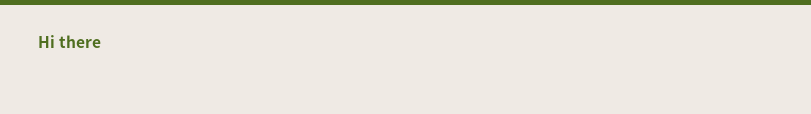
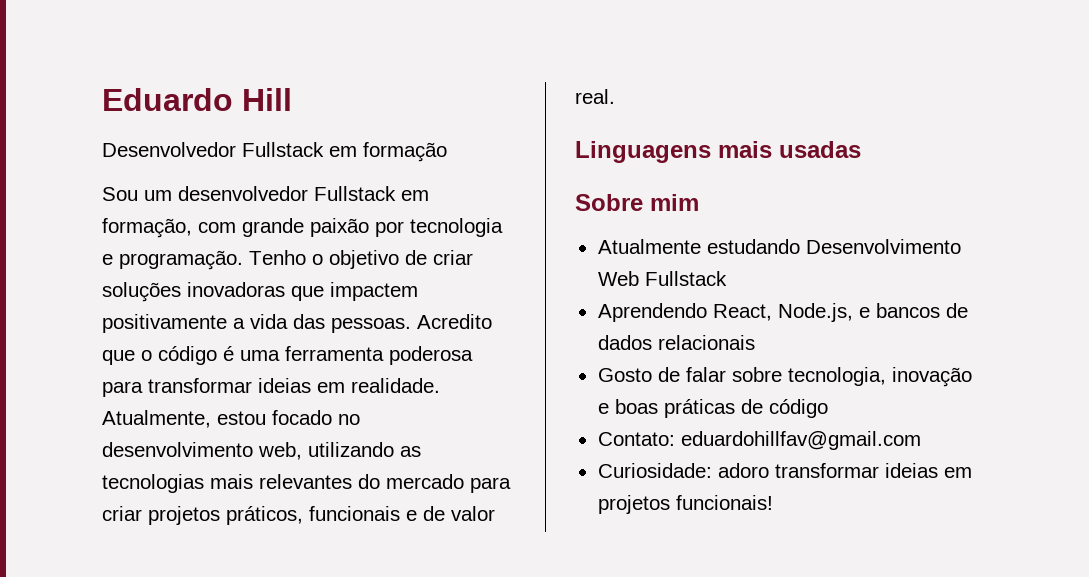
- Hi there
+ Eduardo Hill
+ Desenvolvedor Fullstack em formação
+ Sou um desenvolvedor Fullstack em formação, com grande paixão por tecnologia e programação. Tenho o objetivo de criar soluções inovadoras que impactem positivamente a vida das pessoas. Acredito que o código é uma ferramenta poderosa para transformar ideias em realidade. Atualmente, estou focado no desenvolvimento web, utilizando as tecnologias mais relevantes do mercado para criar projetos práticos, funcionais e de valor real.
+ Linguagens mais usadas
+ Sobre mim
+ Atualmente estudando Desenvolvimento Web Fullstack
+ Aprendendo React, Node.js, e bancos de dados relacionais
+ Gosto de falar sobre tecnologia, inovação e boas práticas de código
+ Contato: eduardohillfav@gmail.com
+ Curiosidade: adoro transformar ideias em projetos funcionais!

